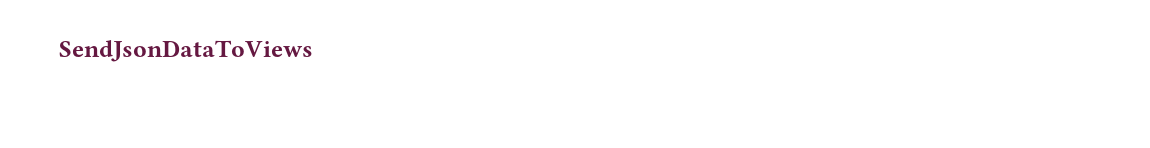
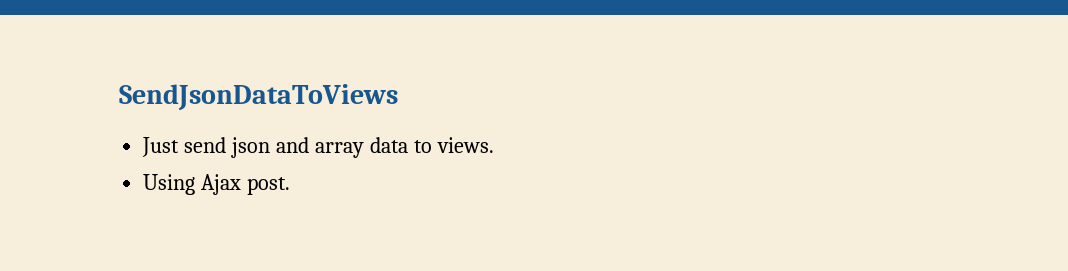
+ Just send json and array data to views.
+ Using Ajax post.

